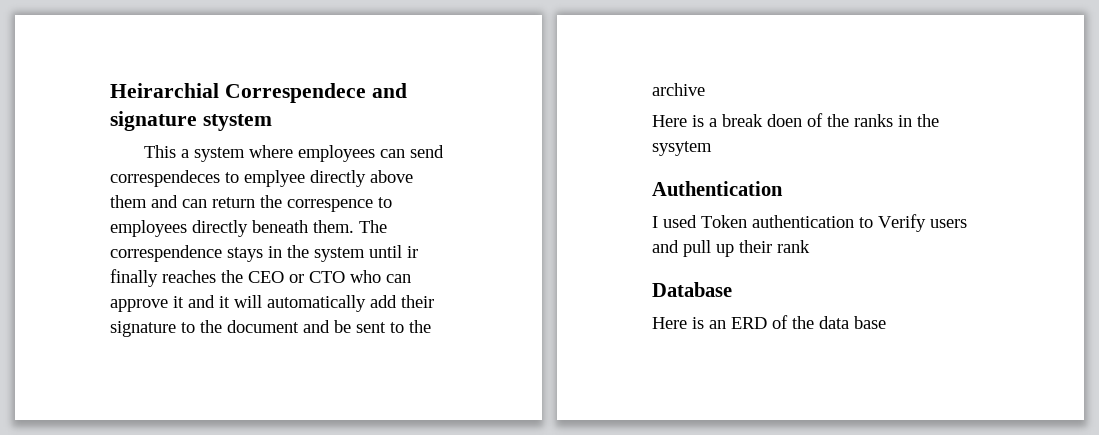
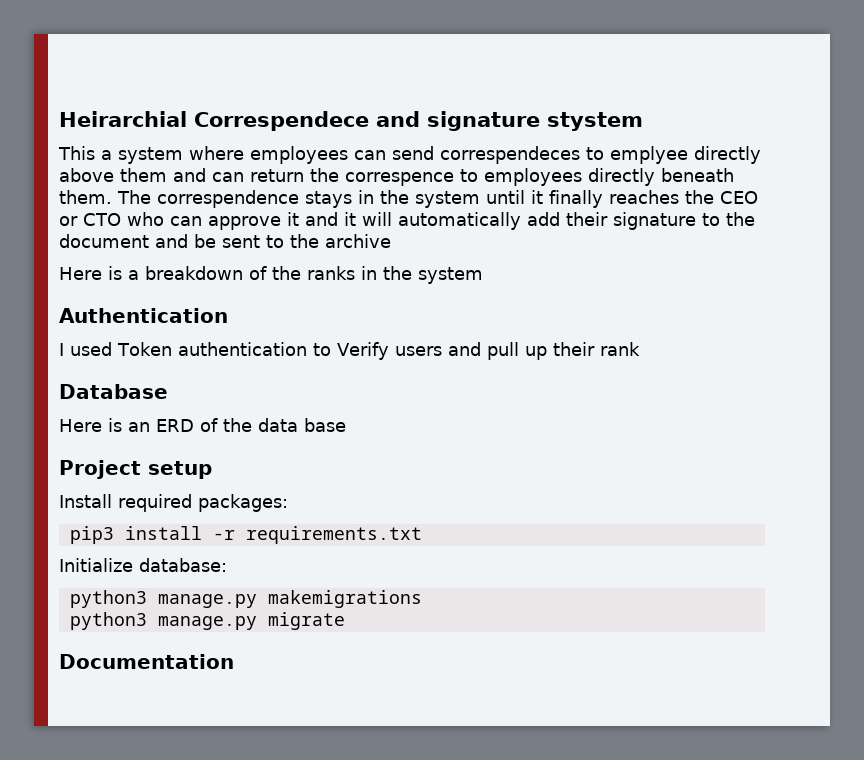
- The correspendence stays in the system until ir finally reaches the CEO or CTO who can approve it and it will automatically add their signature to the document and be sent to the archive
+ The correspendence stays in the system until it finally reaches the CEO or CTO who can approve it and it will automatically add their signature to the document and be sent to the archive
- Here is a break doen of the ranks in the sysytem
+ Here is a breakdown of the ranks in the system
+ Project setup
+ Install required packages:
+ pip3 install -r requirements.txt
+ Initialize database:
+ python3 manage.py makemigrations
+ python3 manage.py migrate
+ Documentation

